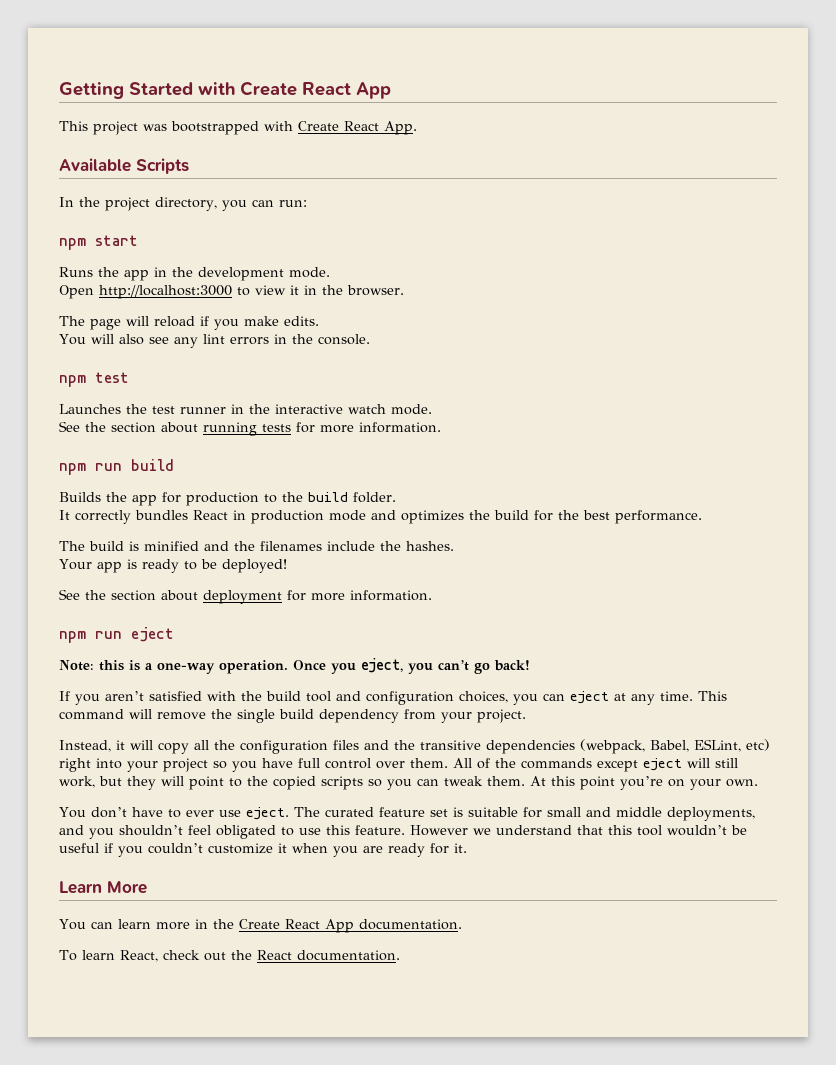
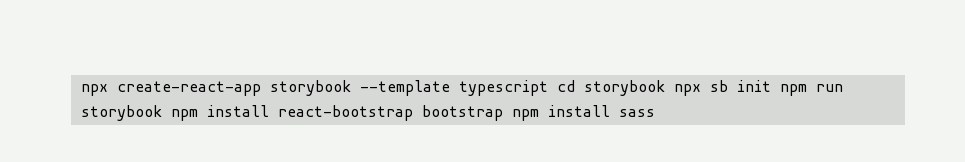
- Getting Started with Create React App
- This project was bootstrapped with Create React App.
- Available Scripts
- In the project directory, you can run:
- npm start
- Runs the app in the development mode.
- Open http://localhost:3000 to view it in the browser.
- The page will reload if you make edits.
- You will also see any lint errors in the console.
- npm test
- Launches the test runner in the interactive watch mode.
- See the section about running tests for more information.
- npm run build
- Builds the app for production to the build folder.
- It correctly bundles React in production mode and optimizes the build for the best performance.
- The build is minified and the filenames include the hashes.
- Your app is ready to be deployed!
- See the section about deployment for more information.
- npm run eject
- Note: this is a one-way operation. Once you eject, you can’t go back!
- If you aren’t satisfied with the build tool and configuration choices, you can eject at any time. This command will remove the single build dependency from your project.
- Instead, it will copy all the configuration files and the transitive dependencies (webpack, Babel, ESLint, etc) right into your project so you have full control over them. All of the commands except eject will still work, but they will point to the copied scripts so you can tweak them. At this point you’re on your own.
- You don’t have to ever use eject. The curated feature set is suitable for small and middle deployments, and you shouldn’t feel obligated to use this feature. However we understand that this tool wouldn’t be useful if you couldn’t customize it when you are ready for it.
- Learn More
- You can learn more in the Create React App documentation.
- To learn React, check out the React documentation.
+ npx create-react-app storybook --template typescript cd storybook npx sb init npm run storybook npm install react-bootstrap bootstrap npm install sass

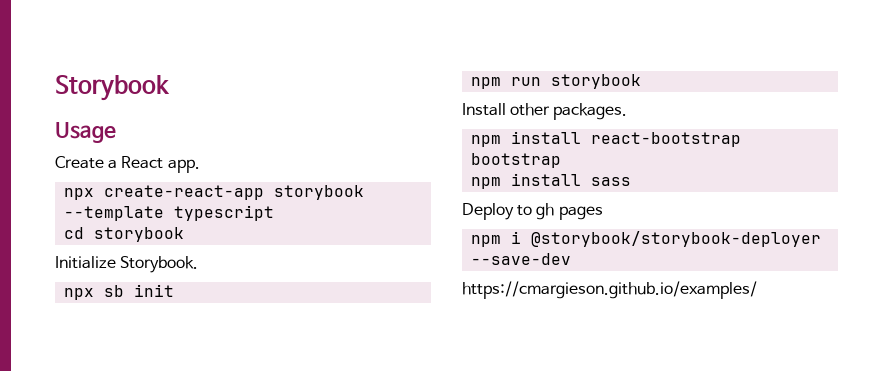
+ Storybook
+ Usage
+ Create a React app.
- npx create-react-app storybook --template typescript cd storybook npx sb init npm run storybook npm install react-bootstrap bootstrap npm install sass
+ npx create-react-app storybook --template typescript
+ cd storybook
+ Initialize Storybook.
+ npx sb init
+ npm run storybook
+ Install other packages.
+ npm install react-bootstrap bootstrap
+ npm install sass
+ Deploy to gh pages
+ npm i @storybook/storybook-deployer --save-dev
+ https://cmargieson.github.io/examples/

